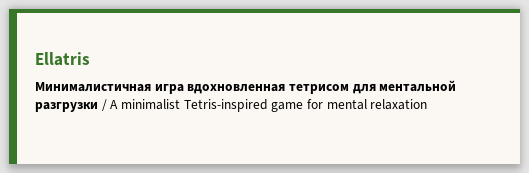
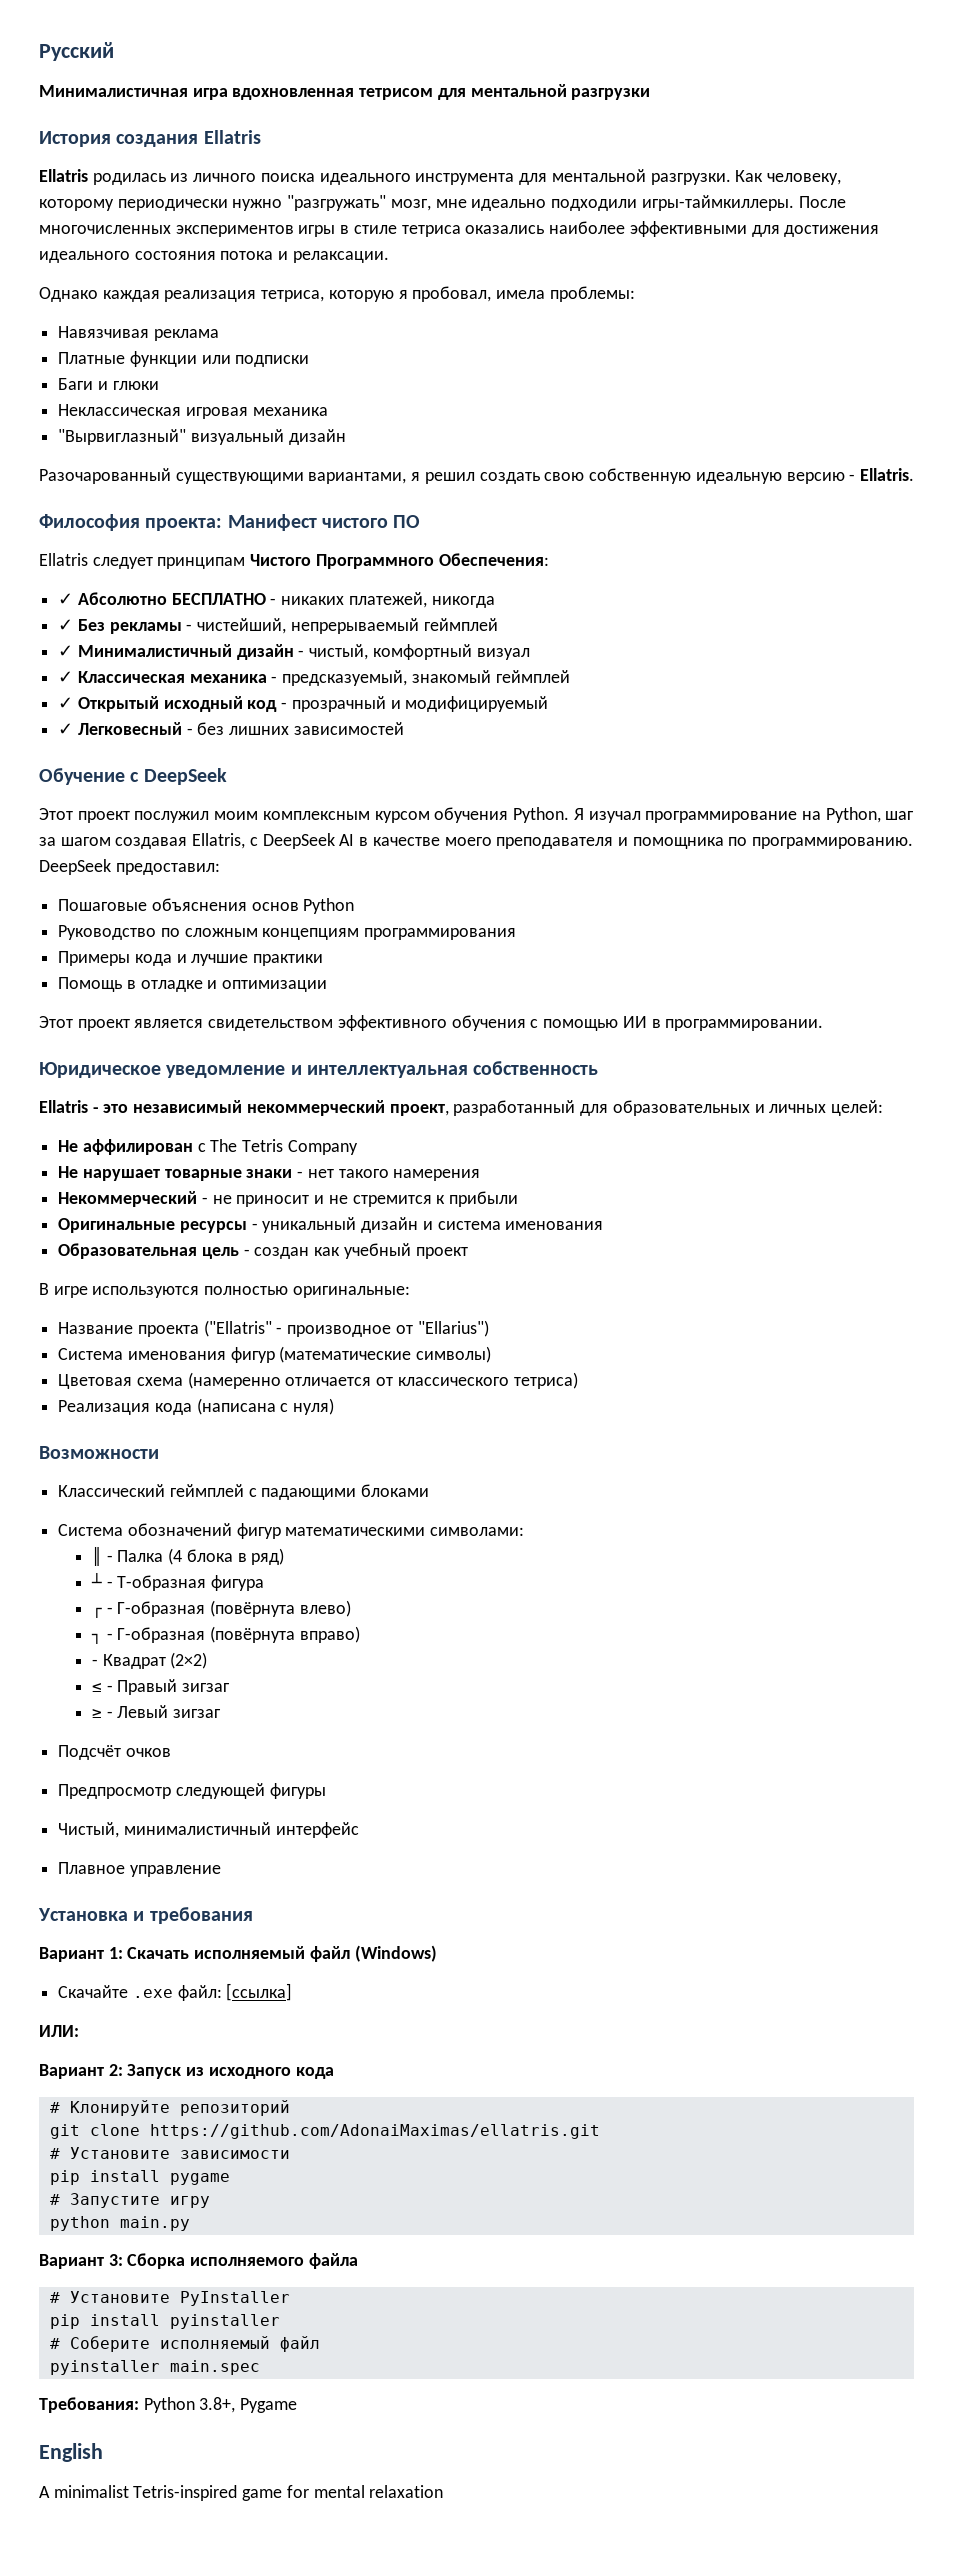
- Ellatris
+ Русский
- Минималистичная игра вдохновленная тетрисом для ментальной разгрузки / A minimalist Tetris-inspired game for mental relaxation
+ Минималистичная игра вдохновленная тетрисом для ментальной разгрузки
+ История создания Ellatris
+ Ellatris родилась из личного поиска идеального инструмента для ментальной разгрузки. Как человеку, которому периодически нужно "разгружать" мозг, мне идеально подходили игры-таймкиллеры. После многочисленных экспериментов игры в стиле тетриса оказались наиболее эффективными для достижения идеального состояния потока и релаксации.
+ Однако каждая реализация тетриса, которую я пробовал, имела проблемы:
+ Навязчивая реклама
+ Платные функции или подписки
+ Баги и глюки
+ Неклассическая игровая механика
+ "Вырвиглазный" визуальный дизайн
+ Разочарованный существующими вариантами, я решил создать свою собственную идеальную версию - Ellatris.
+ Философия проекта: Манифест чистого ПО
+ Ellatris следует принципам Чистого Программного Обеспечения:
+ ✓ Абсолютно БЕСПЛАТНО - никаких платежей, никогда
+ ✓ Без рекламы - чистейший, непрерываемый геймплей
+ ✓ Минималистичный дизайн - чистый, комфортный визуал
+ ✓ Классическая механика - предсказуемый, знакомый геймплей
+ ✓ Открытый исходный код - прозрачный и модифицируемый
+ ✓ Легковесный - без лишних зависимостей
+ Обучение с DeepSeek
+ Этот проект послужил моим комплексным курсом обучения Python. Я изучал программирование на Python, шаг за шагом создавая Ellatris, с DeepSeek AI в качестве моего преподавателя и помощника по программированию. DeepSeek предоставил:
+ Пошаговые объяснения основ Python
+ Руководство по сложным концепциям программирования
+ Примеры кода и лучшие практики
+ Помощь в отладке и оптимизации
+ Этот проект является свидетельством эффективного обучения с помощью ИИ в программировании.
+ Юридическое уведомление и интеллектуальная собственность
+ Ellatris - это независимый некоммерческий проект, разработанный для образовательных и личных целей:
+ Не аффилирован с The Tetris Company
+ Не нарушает товарные знаки - нет такого намерения
+ Некоммерческий - не приносит и не стремится к прибыли
+ Оригинальные ресурсы - уникальный дизайн и система именования
+ Образовательная цель - создан как учебный проект
+ В игре используются полностью оригинальные:
+ Название проекта ("Ellatris" - производное от "Ellarius")
+ Система именования фигур (математические символы)
+ Цветовая схема (намеренно отличается от классического тетриса)
+ Реализация кода (написана с нуля)
+ Возможности
+ Классический геймплей с падающими блоками
+ Система обозначений фигур математическими символами:
+ ║ - Палка (4 блока в ряд)
+ ┴ - T-образная фигура
+ ┌ - Г-образная (повёрнута влево)
+ ┐ - Г-образная (повёрнута вправо)
+ - Квадрат (2×2)
+ ≤ - Правый зигзаг
+ ≥ - Левый зигзаг
+ Подсчёт очков
+ Предпросмотр следующей фигуры
+ Чистый, минималистичный интерфейс
+ Плавное управление
+ Установка и требования
+ Вариант 1: Скачать исполняемый файл (Windows)
+ Скачайте .exe файл: [ссылка]
+ ИЛИ:
+ Вариант 2: Запуск из исходного кода
+ # Клонируйте репозиторий
+ git clone https://github.com/AdonaiMaximas/ellatris.git
+ # Установите зависимости
+ pip install pygame
+ # Запустите игру
+ python main.py
+ Вариант 3: Сборка исполняемого файла
+ # Установите PyInstaller
+ pip install pyinstaller
+ # Соберите исполняемый файл
+ pyinstaller main.spec
+ Требования: Python 3.8+, Pygame
+ English
+ A minimalist Tetris-inspired game for mental relaxation

